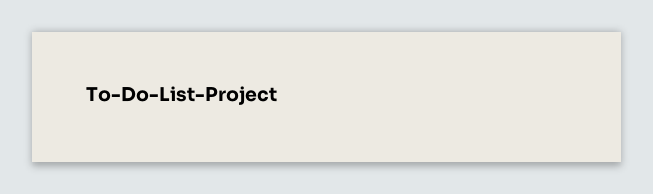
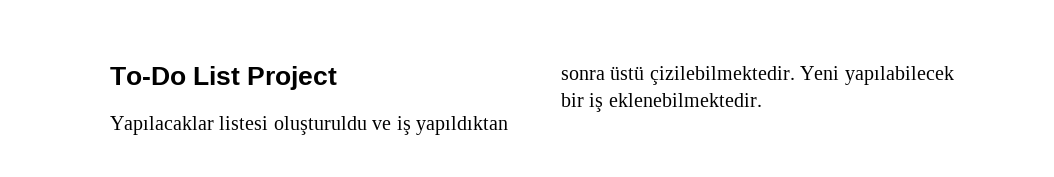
- To-Do-List-Project
+ To-Do List Project
+ Yapılacaklar listesi oluşturuldu ve iş yapıldıktan sonra üstü çizilebilmektedir. Yeni yapılabilecek bir iş eklenebilmektedir.

